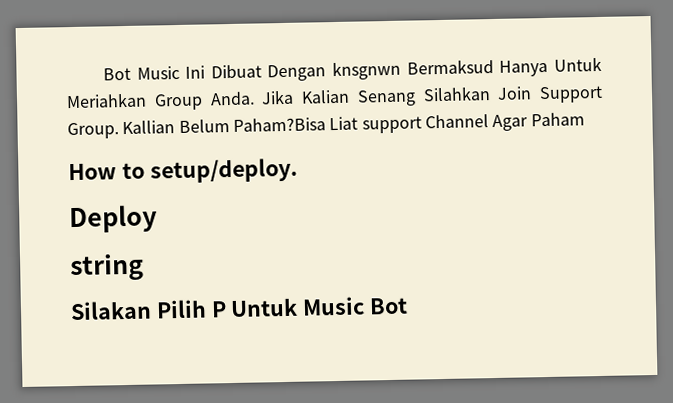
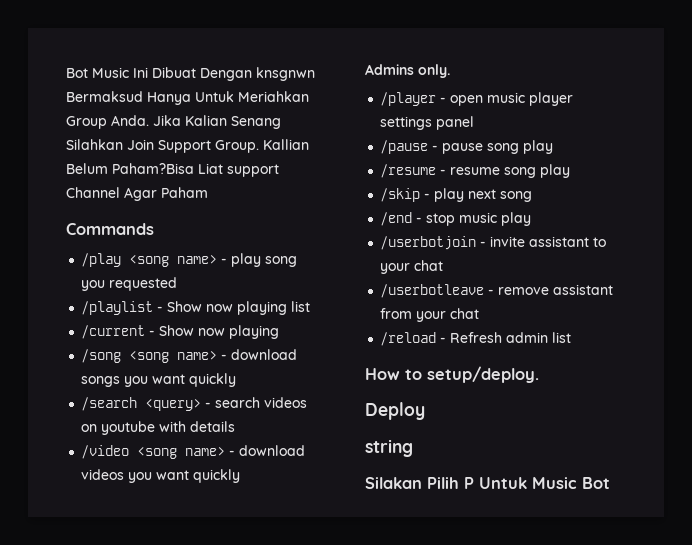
+ Commands
+ /play <song name> - play song you requested
+ /playlist - Show now playing list
+ /current - Show now playing
+ /song <song name> - download songs you want quickly
+ /search <query> - search videos on youtube with details
+ /video <song name> - download videos you want quickly
+ Admins only.
+ /player - open music player settings panel
+ /pause - pause song play
+ /resume - resume song play
+ /skip - play next song
+ /end - stop music play
+ /userbotjoin - invite assistant to your chat
+ /userbotleave - remove assistant from your chat
+ /reload - Refresh admin list

